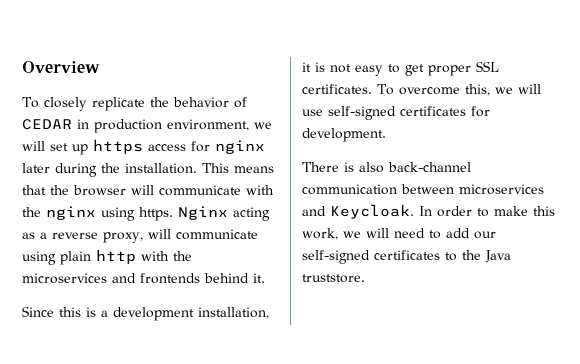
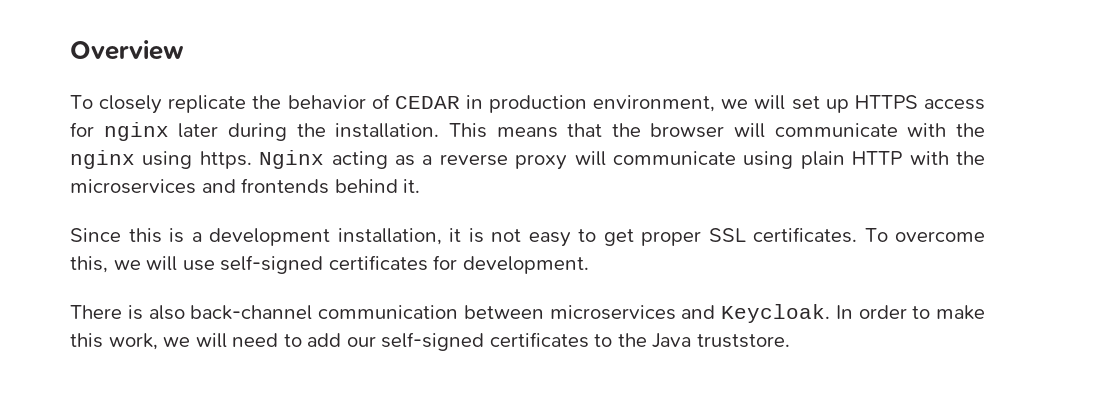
- To closely replicate the behavior of CEDAR in production environment, we will set up https access for nginx later during the installation.
+ To closely replicate the behavior of CEDAR in production environment, we will set up HTTPS access for nginx later during the installation.
- Nginx acting as a reverse proxy, will communicate using plain http with the microservices and frontends behind it.
+ Nginx acting as a reverse proxy will communicate using plain HTTP with the microservices and frontends behind it.

